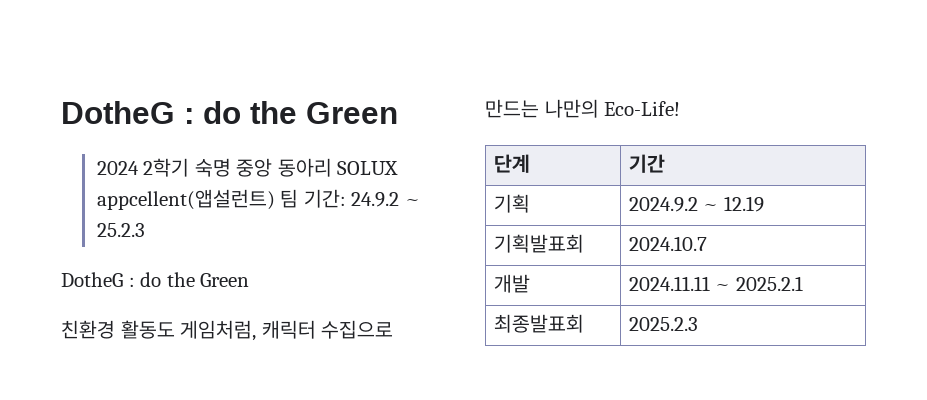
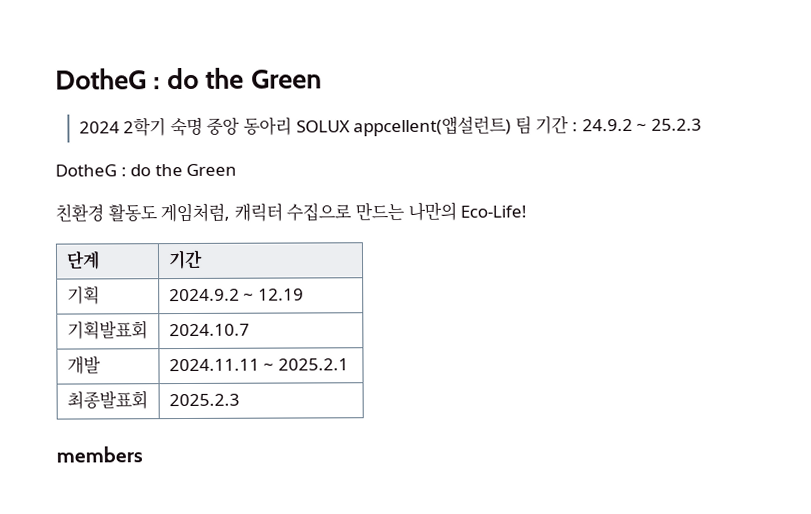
- 2024 2학기 숙명 중앙 동아리 SOLUX appcellent(앱설런트) 팀 기간: 24.9.2 ~ 25.2.3
+ 2024 2학기 숙명 중앙 동아리 SOLUX appcellent(앱설런트) 팀 기간 : 24.9.2 ~ 25.2.3
+ members

